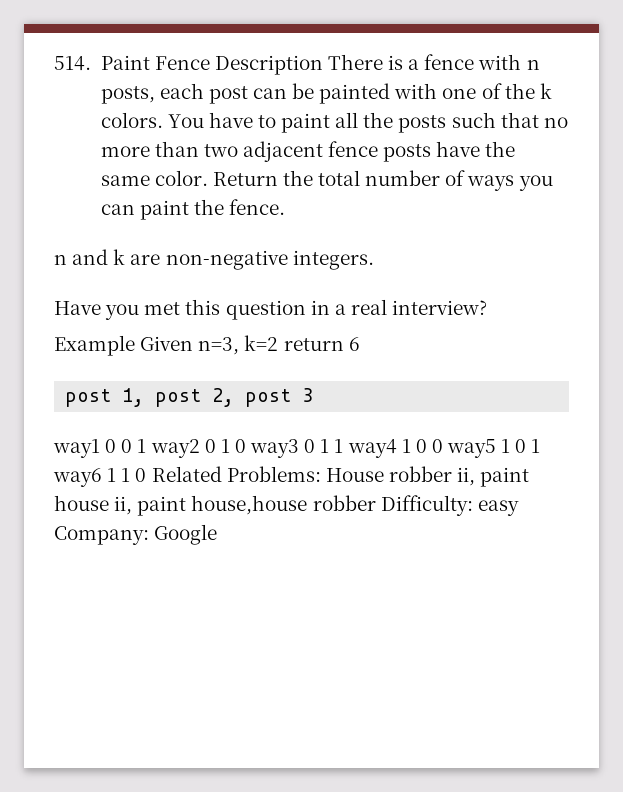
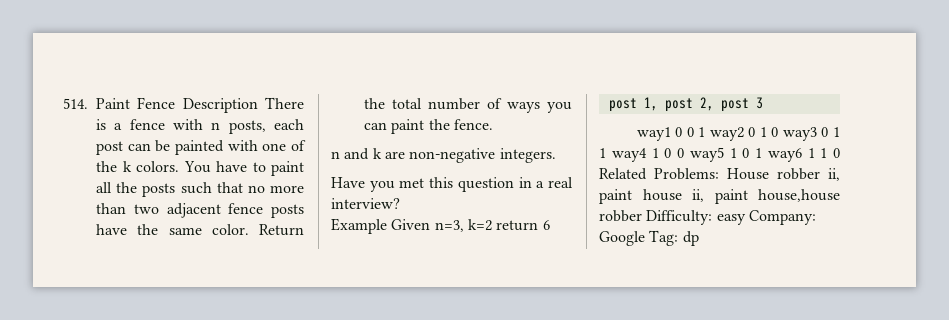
- way1 0 0 1 way2 0 1 0 way3 0 1 1 way4 1 0 0 way5 1 0 1 way6 1 1 0 Related Problems: House robber ii, paint house ii, paint house,house robber Difficulty: easy Company: Google
+ way1 0 0 1 way2 0 1 0 way3 0 1 1 way4 1 0 0 way5 1 0 1 way6 1 1 0 Related Problems: House robber ii, paint house ii, paint house,house robber Difficulty: easy Company: Google Tag: dp

